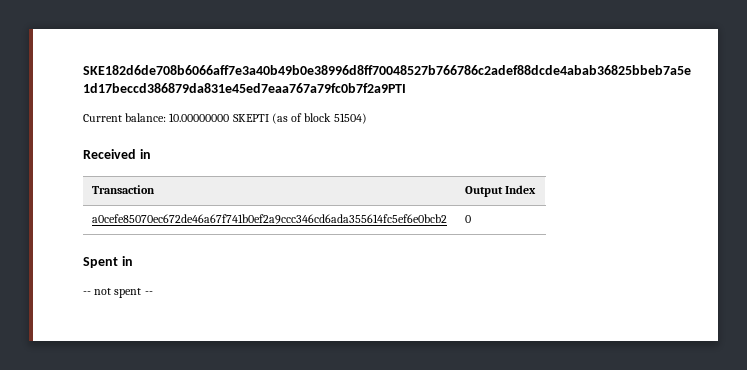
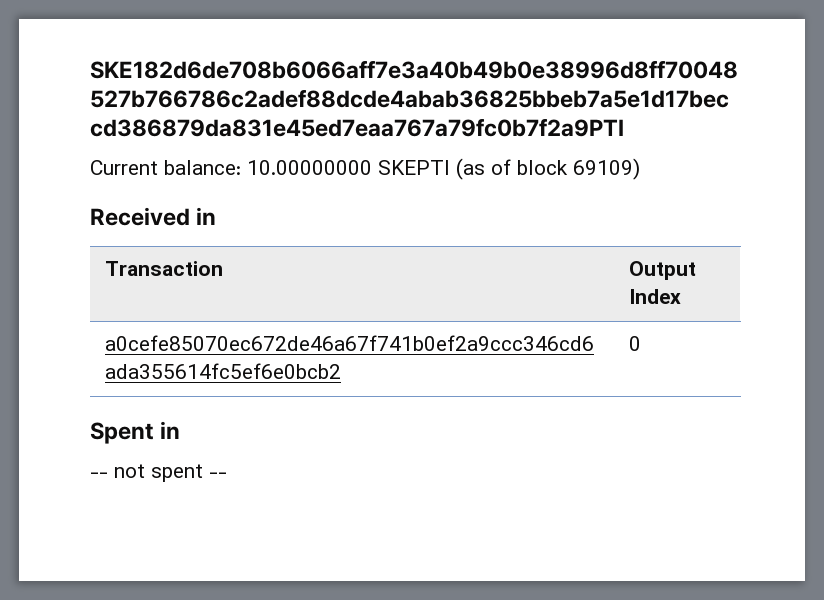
- Current balance: 10.00000000 SKEPTI (as of block 51504)
+ Current balance: 10.00000000 SKEPTI (as of block 69109)

